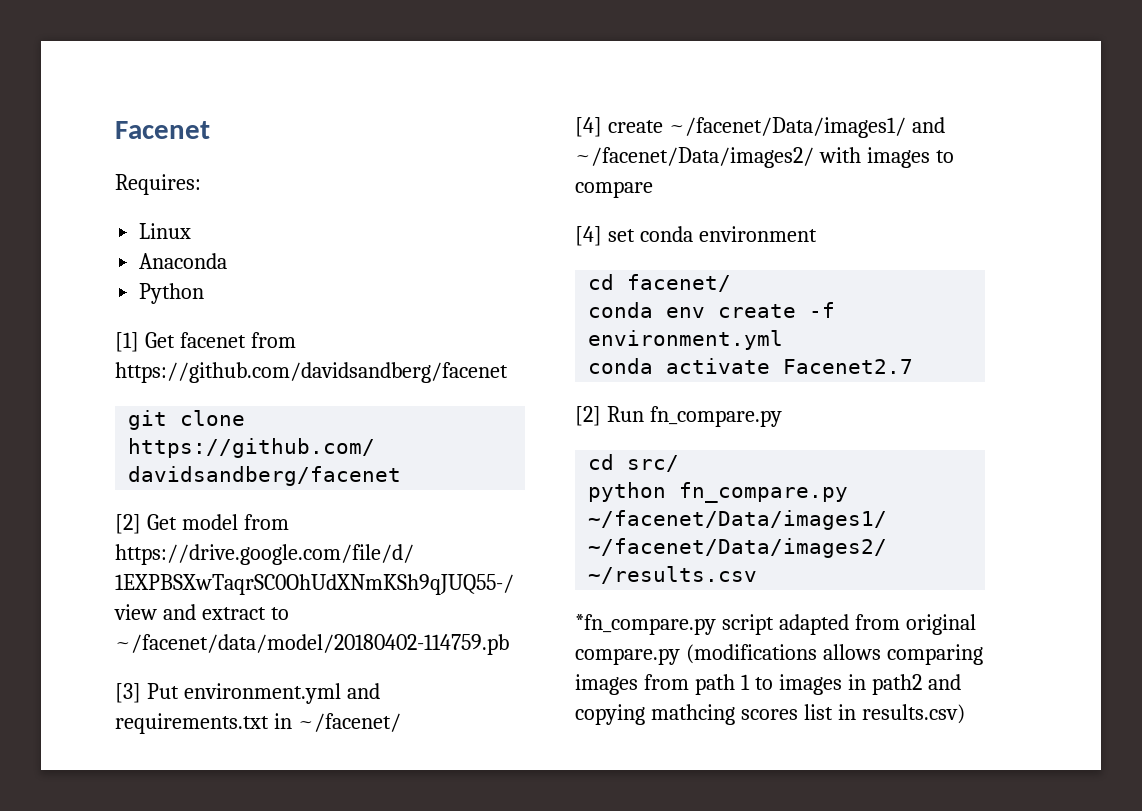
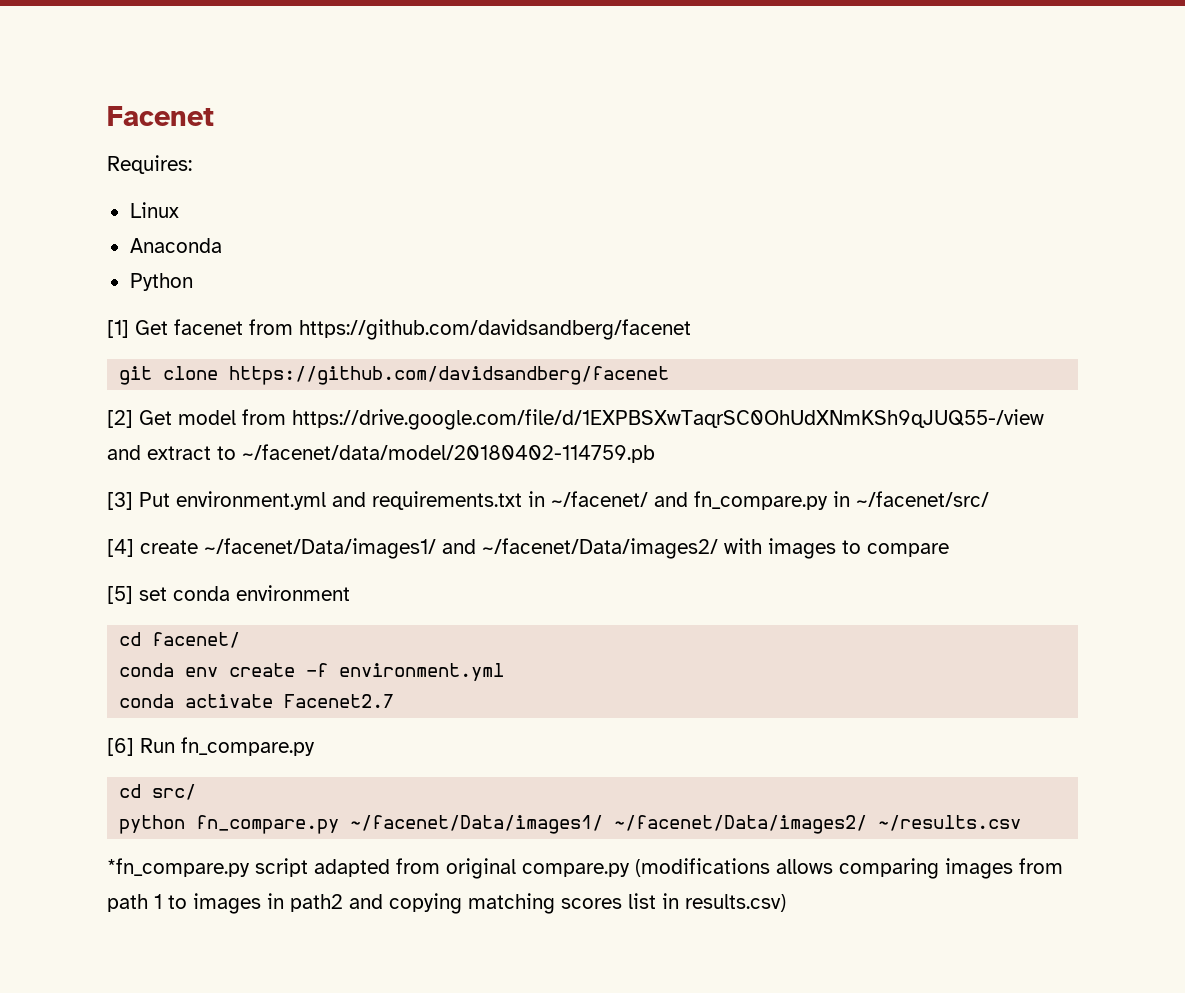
- [3] Put environment.yml and requirements.txt in ~/facenet/
+ [3] Put environment.yml and requirements.txt in ~/facenet/ and fn_compare.py in ~/facenet/src/
- [4] set conda environment
+ [5] set conda environment
- [2] Run fn_compare.py
+ [6] Run fn_compare.py
- *fn_compare.py script adapted from original compare.py (modifications allows comparing images from path 1 to images in path2 and copying mathcing scores list in results.csv)
+ *fn_compare.py script adapted from original compare.py (modifications allows comparing images from path 1 to images in path2 and copying matching scores list in results.csv)

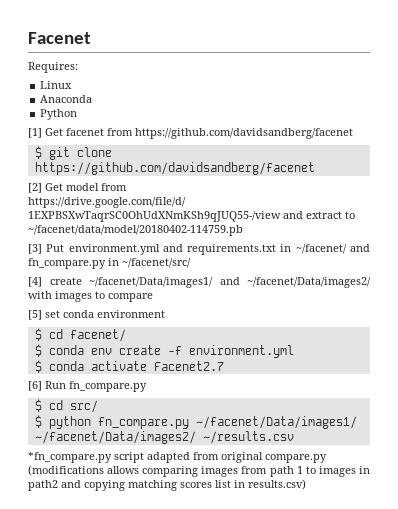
- git clone https://github.com/davidsandberg/facenet
+ $ git clone https://github.com/davidsandberg/facenet
- cd facenet/
+ $ cd facenet/
- conda env create -f environment.yml
+ $ conda env create -f environment.yml
- conda activate Facenet2.7
+ $ conda activate Facenet2.7
- cd src/
+ $ cd src/
- python fn_compare.py ~/facenet/Data/images1/ ~/facenet/Data/images2/ ~/results.csv
+ $ python fn_compare.py ~/facenet/Data/images1/ ~/facenet/Data/images2/ ~/results.csv

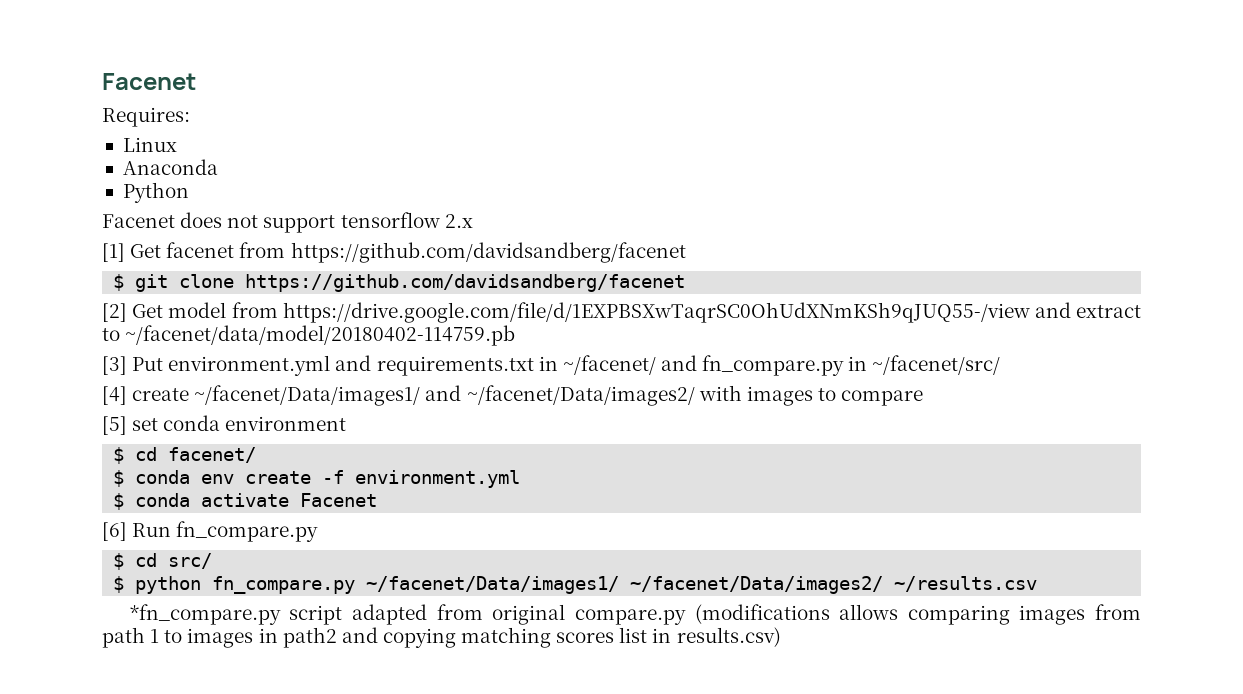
+ Facenet does not support tensorflow 2.x
- $ conda activate Facenet2.7
+ $ conda activate Facenet

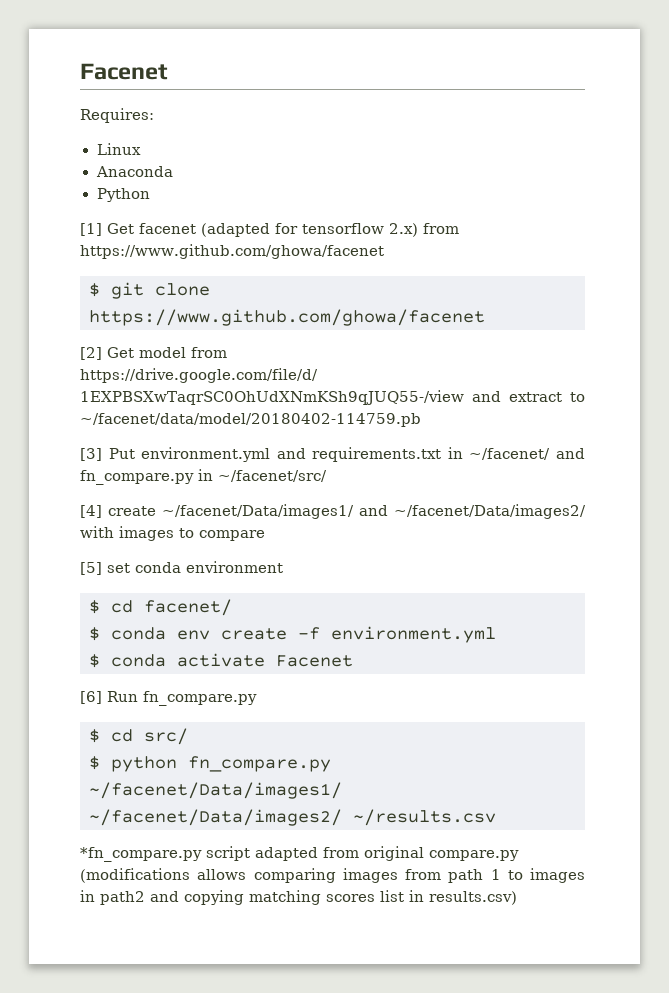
- Facenet does not support tensorflow 2.x
- [1] Get facenet from https://github.com/davidsandberg/facenet
+ [1] Get facenet (adapted for tensorflow 2.x) from https://www.github.com/ghowa/facenet
- $ git clone https://github.com/davidsandberg/facenet
+ $ git clone https://www.github.com/ghowa/facenet

